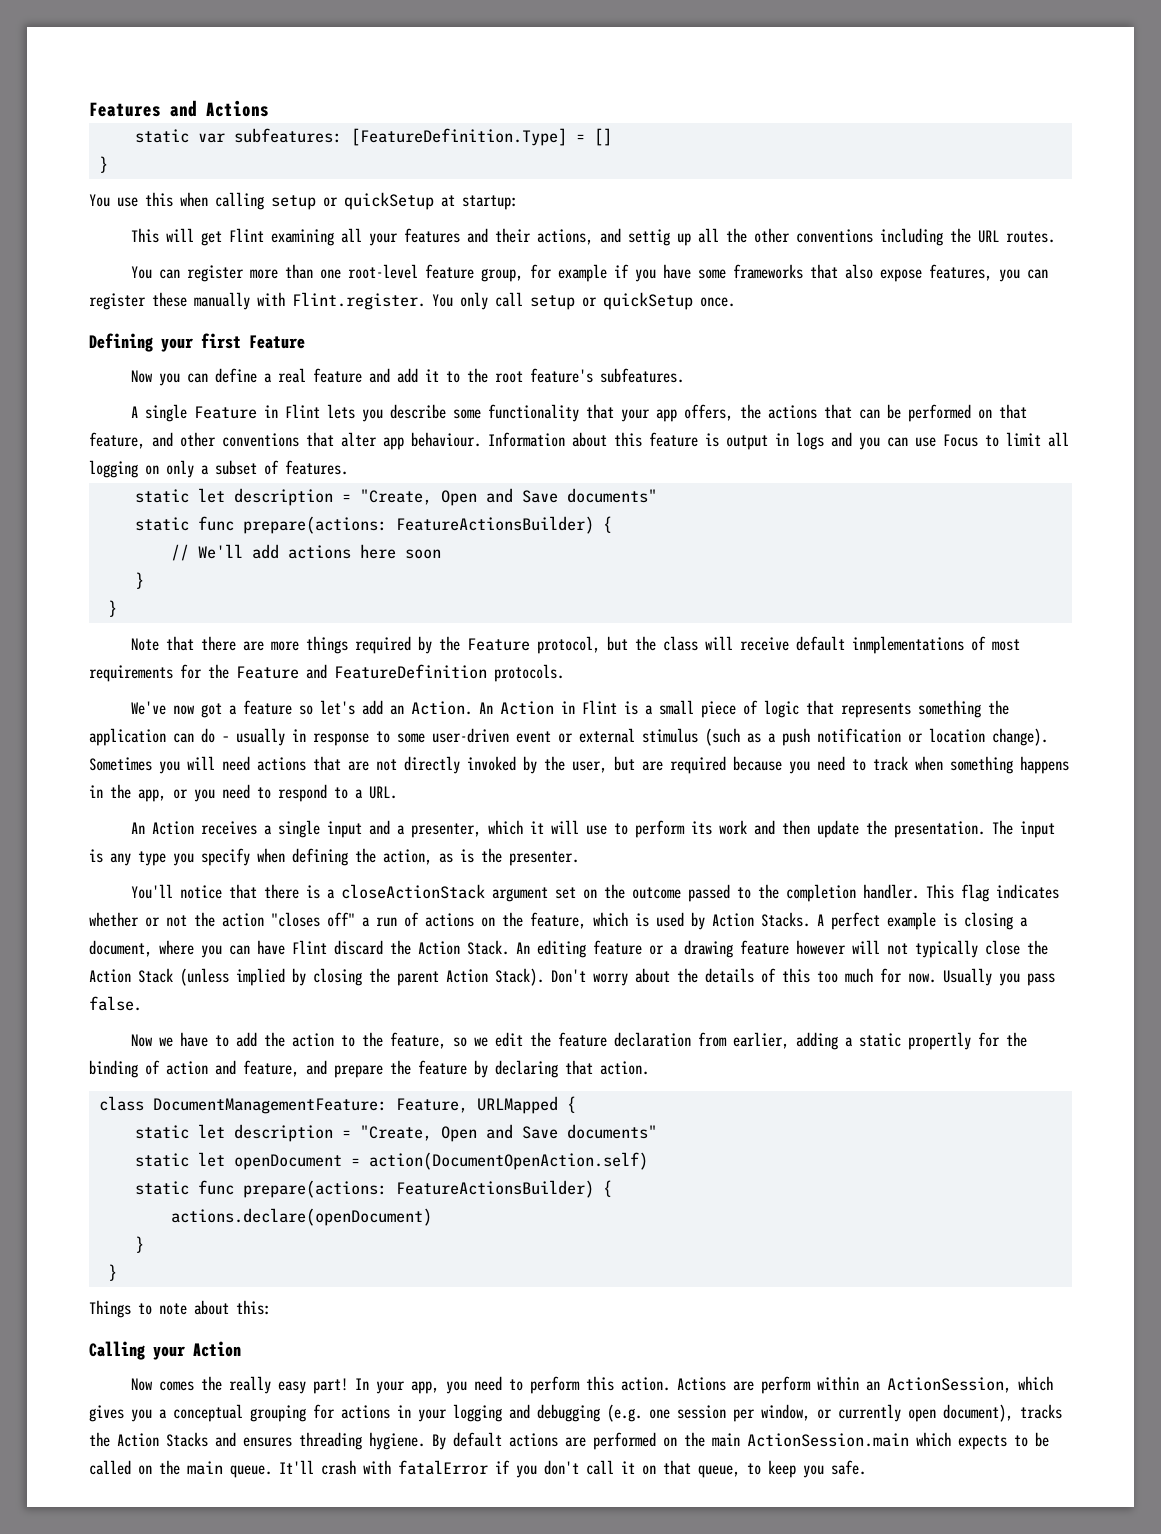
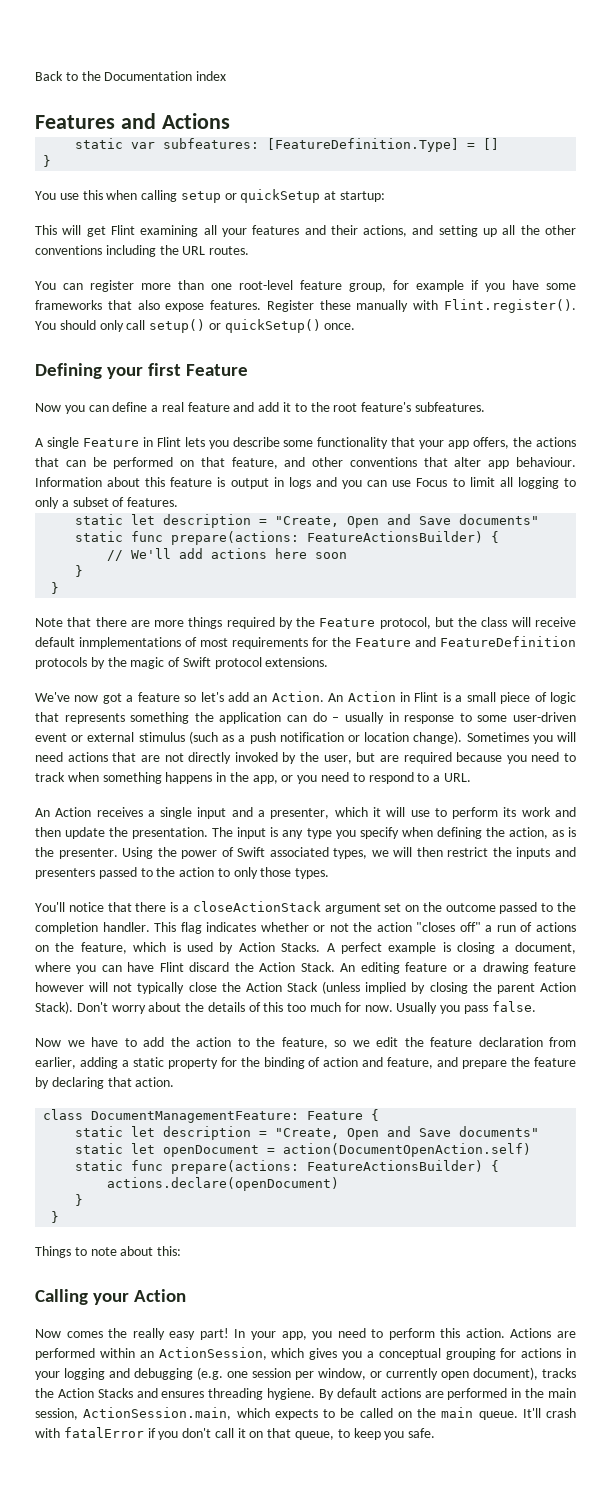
+ Back to the Documentation index
- This will get Flint examining all your features and their actions, and settig up all the other conventions including the URL routes.
+ This will get Flint examining all your features and their actions, and setting up all the other conventions including the URL routes.
- You can register more than one root-level feature group, for example if you have some frameworks that also expose features, you can register these manually with Flint.register. You only call setup or quickSetup once.
+ You can register more than one root-level feature group, for example if you have some frameworks that also expose features. Register these manually with Flint.register(). You should only call setup() or quickSetup() once.
- Information about this feature is output in logs and you can use Focus to limit all logging on only a subset of features.
+ Information about this feature is output in logs and you can use Focus to limit all logging to only a subset of features.
- Note that there are more things required by the Feature protocol, but the class will receive default inmplementations of most requirements for the Feature and FeatureDefinition protocols.
+ Note that there are more things required by the Feature protocol, but the class will receive default inmplementations of most requirements for the Feature and FeatureDefinition protocols by the magic of Swift protocol extensions.
+ Using the power of Swift associated types, we will then restrict the inputs and presenters passed to the action to only those types.
- Now we have to add the action to the feature, so we edit the feature declaration from earlier, adding a static propertly for the binding of action and feature, and prepare the feature by declaring that action.
+ Now we have to add the action to the feature, so we edit the feature declaration from earlier, adding a static property for the binding of action and feature, and prepare the feature by declaring that action.
- class DocumentManagementFeature: Feature, URLMapped {
+ class DocumentManagementFeature: Feature {
- Actions are perform within an ActionSession, which gives you a conceptual grouping for actions in your logging and debugging (e.g. one session per window, or currently open document), tracks the Action Stacks and ensures threading hygiene.
+ Actions are performed within an ActionSession, which gives you a conceptual grouping for actions in your logging and debugging (e.g. one session per window, or currently open document), tracks the Action Stacks and ensures threading hygiene.
- By default actions are performed on the main ActionSession.main which expects to be called on the main queue.
+ By default actions are performed in the main session, ActionSession.main, which expects to be called on the main queue.

